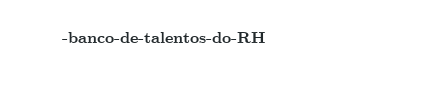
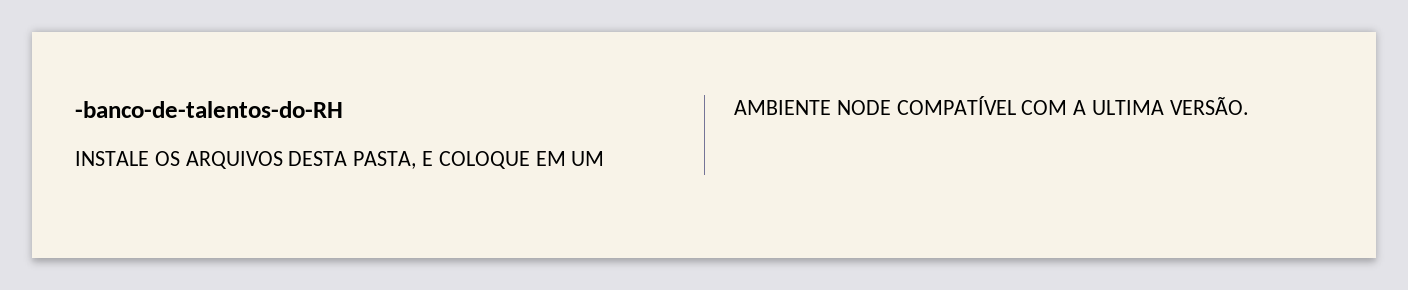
+ INSTALE OS ARQUIVOS DESTA PASTA, E COLOQUE EM UM AMBIENTE NODE COMPATÍVEL COM A ULTIMA VERSÃO.

